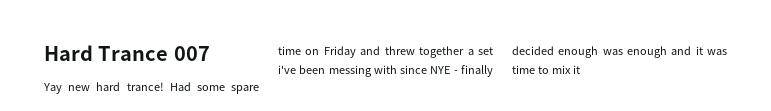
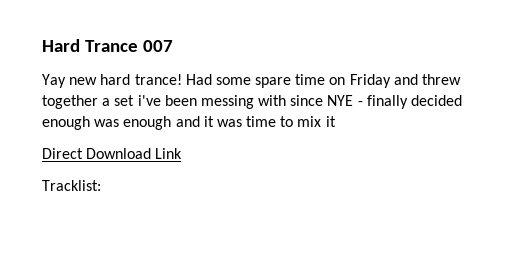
+ Direct Download Link
+ Tracklist:

